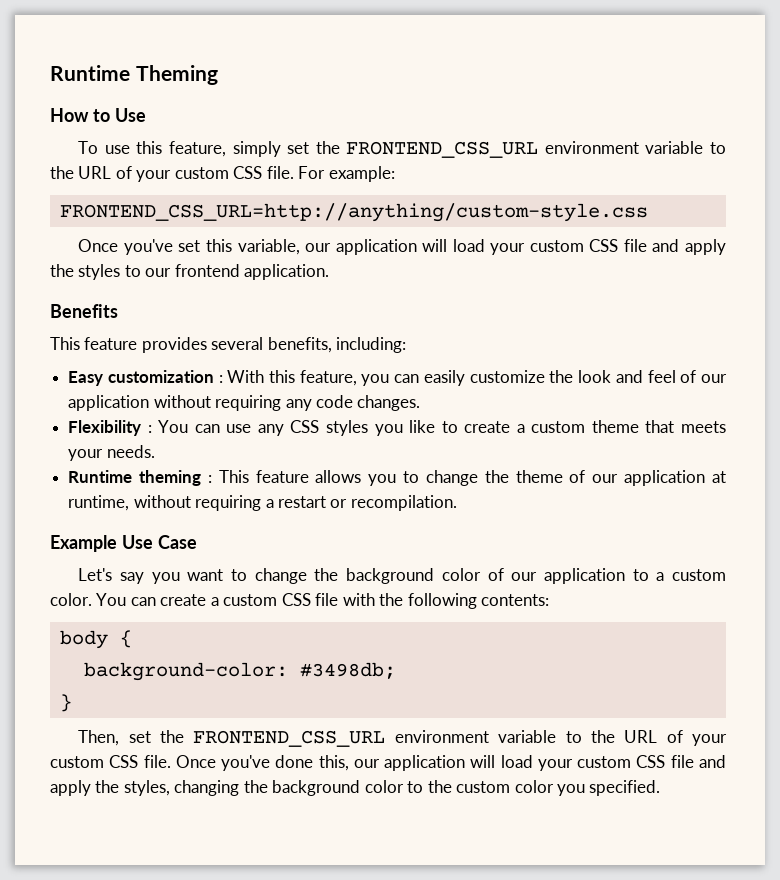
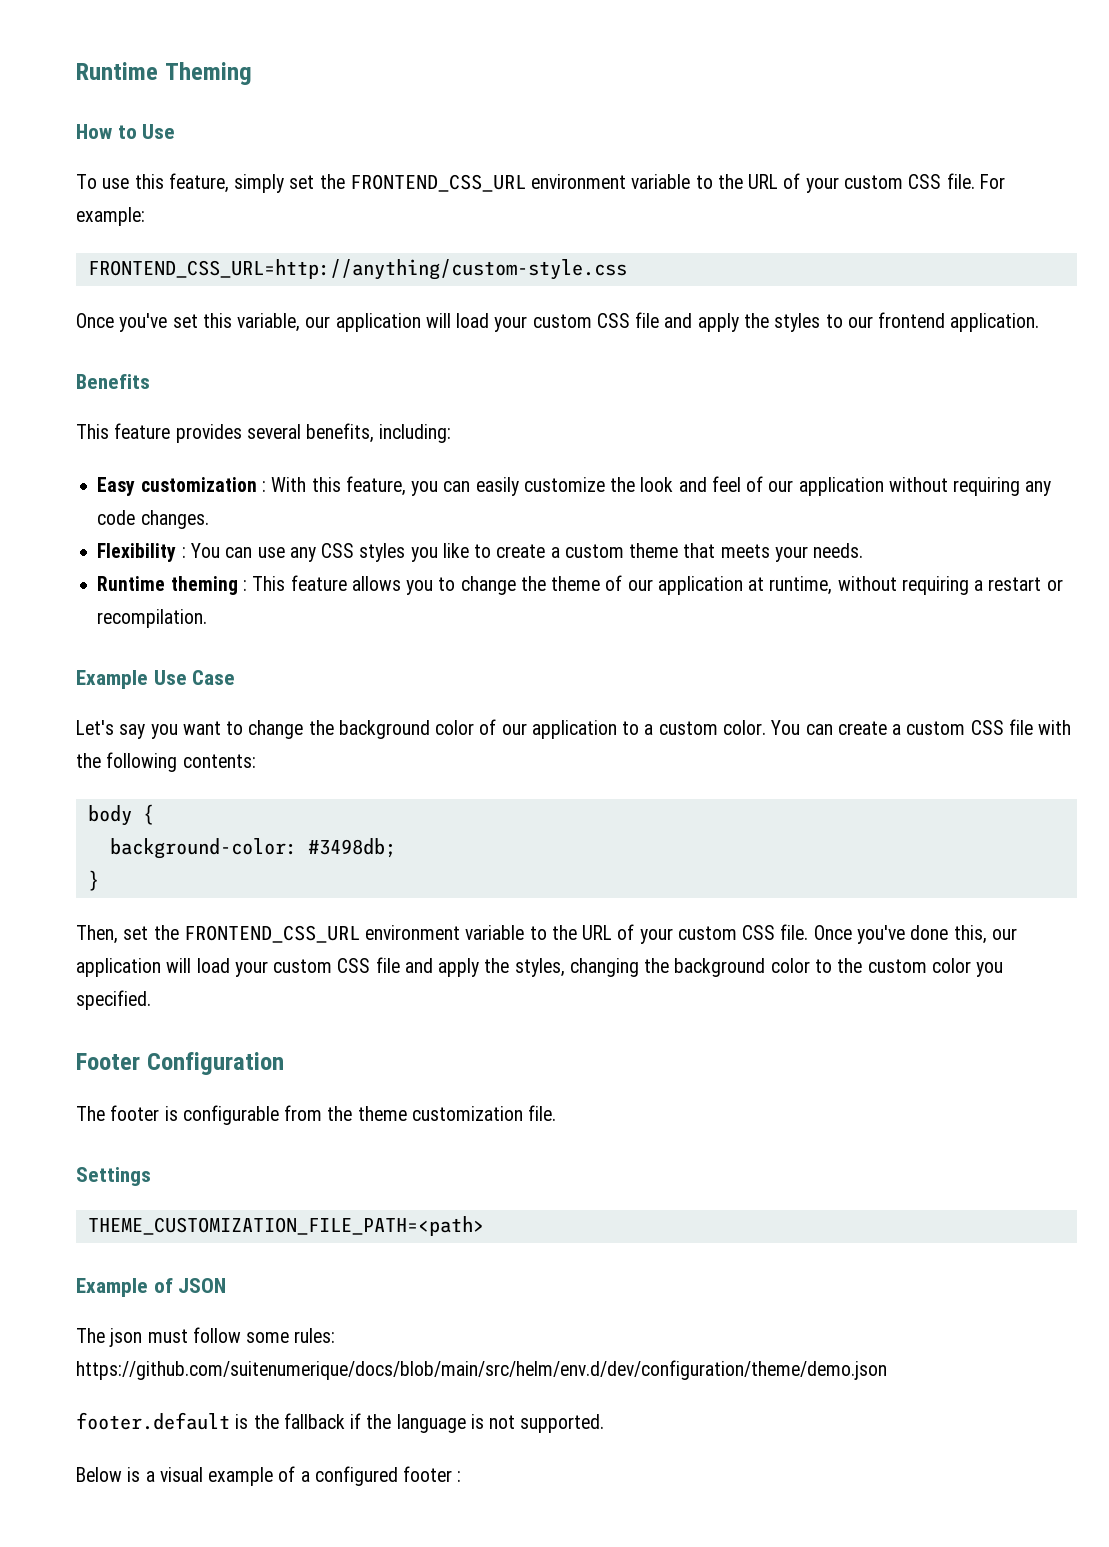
+ Footer Configuration
+ The footer is configurable from the theme customization file.
+ Settings
+ THEME_CUSTOMIZATION_FILE_PATH=<path>
+ Example of JSON
+ The json must follow some rules: https://github.com/suitenumerique/docs/blob/main/src/helm/env.d/dev/configuration/theme/demo.json
+ footer.default is the fallback if the language is not supported.
+ Below is a visual example of a configured footer :

